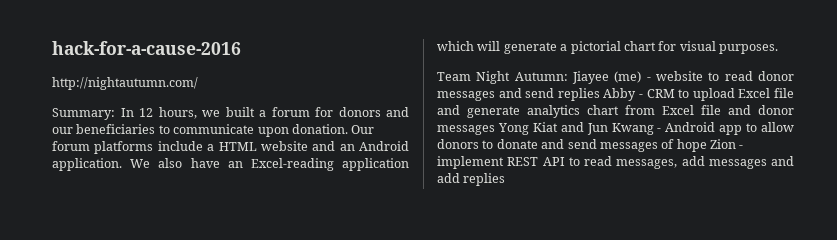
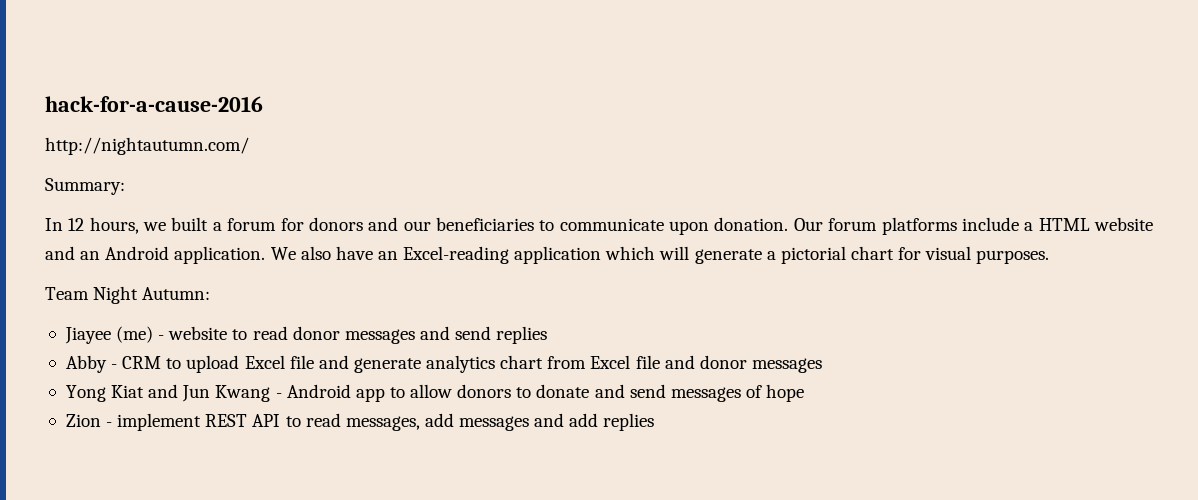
- Summary: In 12 hours, we built a forum for donors and our beneficiaries to communicate upon donation.
+ Summary:
+ In 12 hours, we built a forum for donors and our beneficiaries to communicate upon donation.
- Team Night Autumn: Jiayee (me) - website to read donor messages and send replies Abby - CRM to upload Excel file and generate analytics chart from Excel file and donor messages Yong Kiat and Jun Kwang - Android app to allow donors to donate and send messages of hope Zion - implement REST API to read messages, add messages and add replies
+ Team Night Autumn:
+ Jiayee (me) - website to read donor messages and send replies
+ Abby - CRM to upload Excel file and generate analytics chart from Excel file and donor messages
+ Yong Kiat and Jun Kwang - Android app to allow donors to donate and send messages of hope
+ Zion - implement REST API to read messages, add messages and add replies

